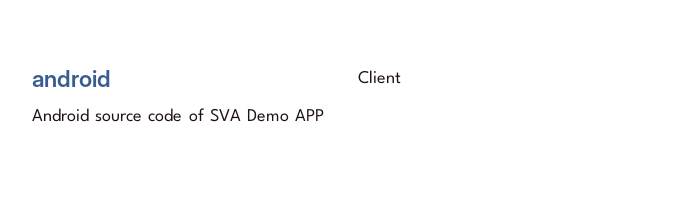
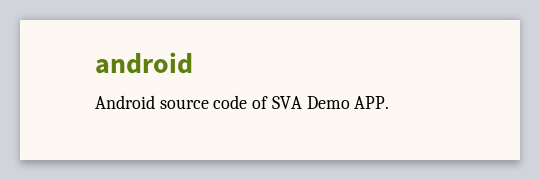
- Android source code of SVA Demo APP Client
+ Android source code of SVA Demo APP.

